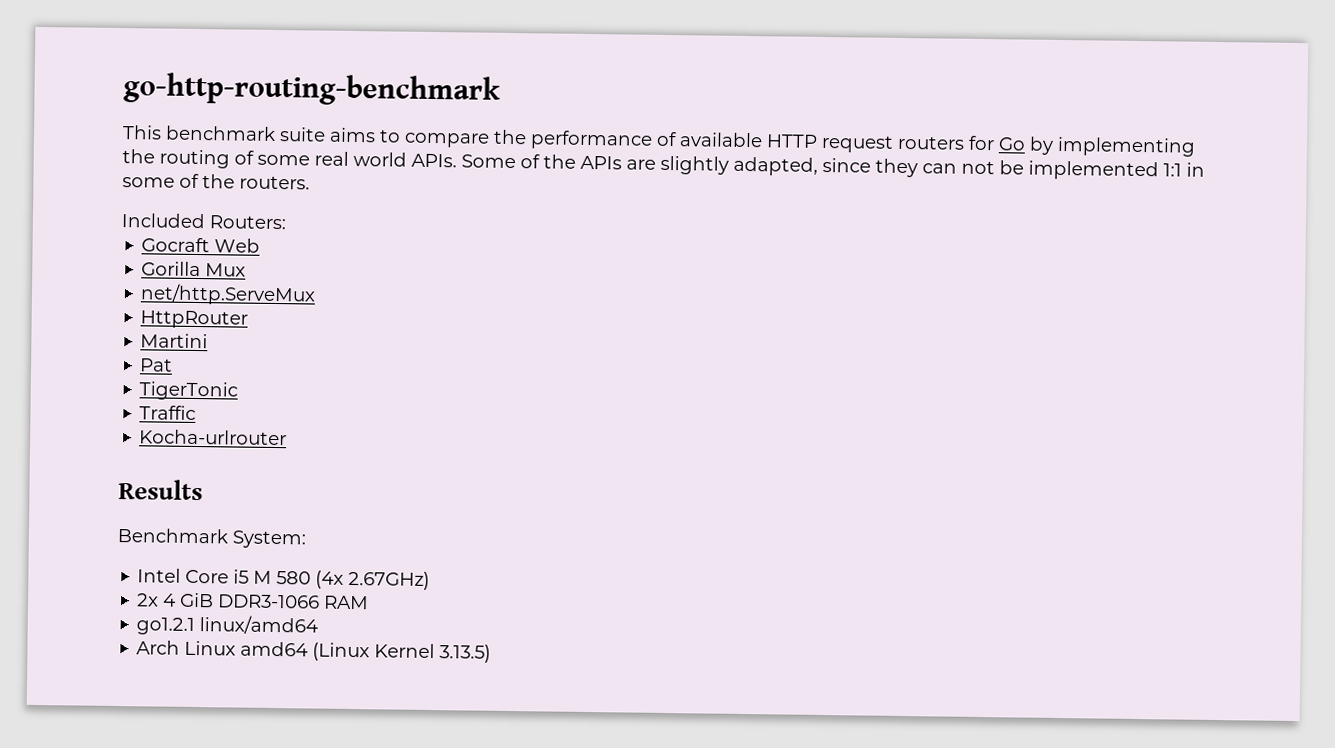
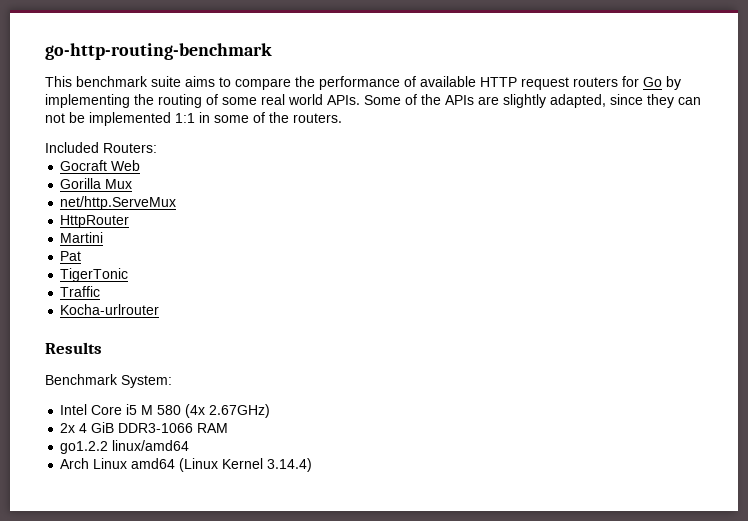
- go1.2.1 linux/amd64
+ go1.2.2 linux/amd64
- Arch Linux amd64 (Linux Kernel 3.13.5)
+ Arch Linux amd64 (Linux Kernel 3.14.4)

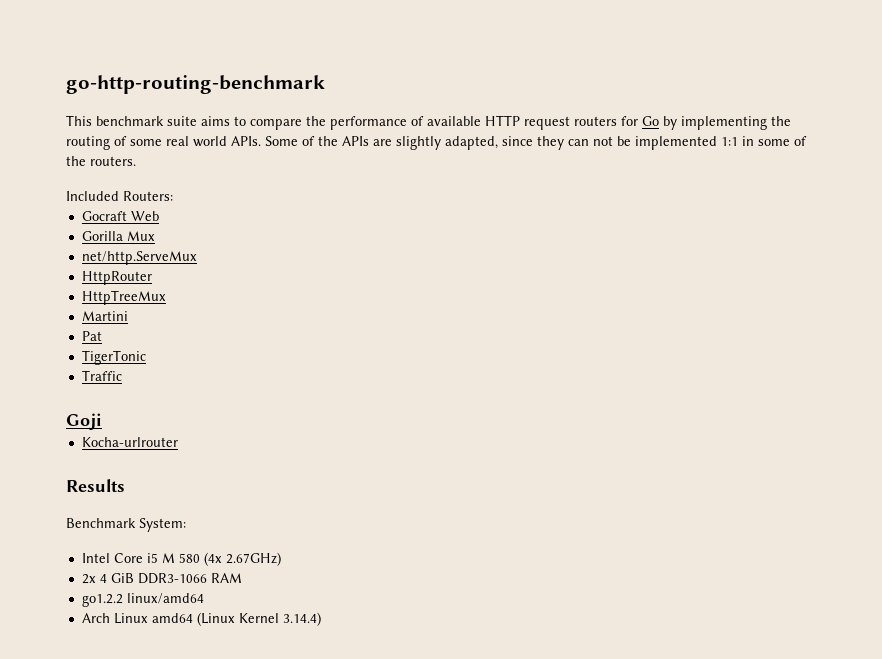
+ HttpTreeMux
+ Goji

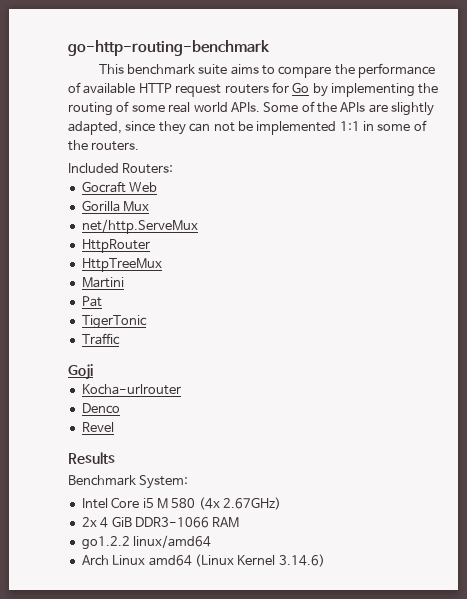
+ Denco
+ Revel
- Arch Linux amd64 (Linux Kernel 3.14.4)
+ Arch Linux amd64 (Linux Kernel 3.14.6)

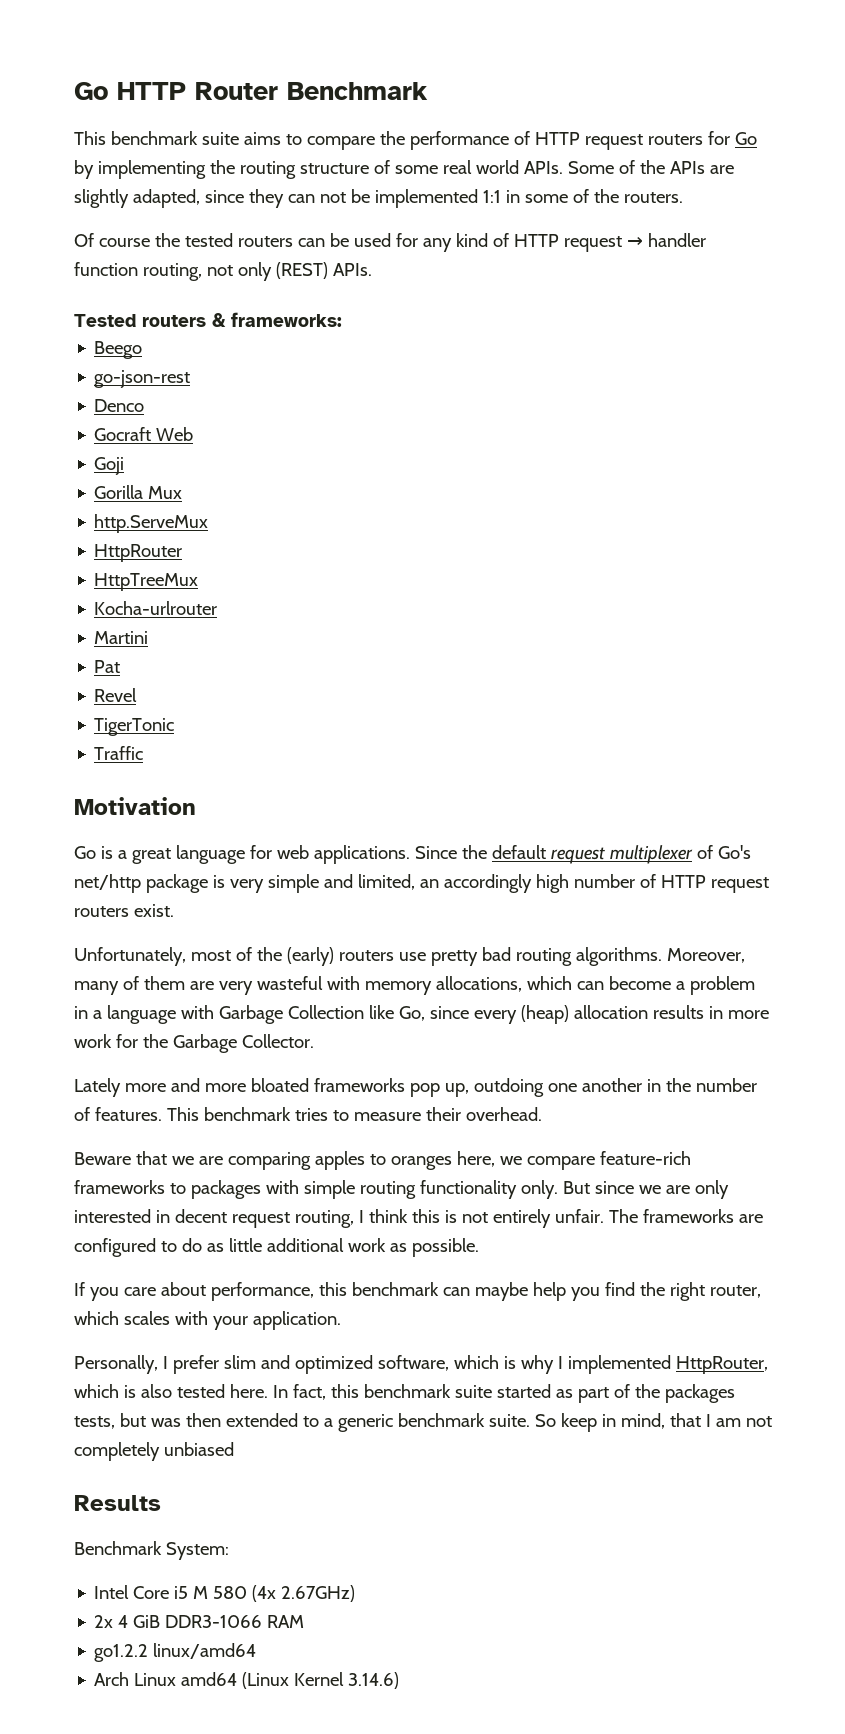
- go-http-routing-benchmark
+ Go HTTP Router Benchmark
- This benchmark suite aims to compare the performance of available HTTP request routers for Go by implementing the routing of some real world APIs.
+ This benchmark suite aims to compare the performance of HTTP request routers for Go by implementing the routing structure of some real world APIs.
- Included Routers:
+ Of course the tested routers can be used for any kind of HTTP request → handler function routing, not only (REST) APIs.
+ Tested routers & frameworks:
+ Beego
+ go-json-rest
+ Denco
+ Goji
- net/http.ServeMux
+ http.ServeMux
+ Kocha-urlrouter
+ Revel
- Goji
- Kocha-urlrouter
- Denco
- Revel
+ Motivation
+ Go is a great language for web applications. Since the default request multiplexer of Go's net/http package is very simple and limited, an accordingly high number of HTTP request routers exist.
+ Unfortunately, most of the (early) routers use pretty bad routing algorithms. Moreover, many of them are very wasteful with memory allocations, which can become a problem in a language with Garbage Collection like Go, since every (heap) allocation results in more work for the Garbage Collector.
+ Lately more and more bloated frameworks pop up, outdoing one another in the number of features. This benchmark tries to measure their overhead.
+ Beware that we are comparing apples to oranges here, we compare feature-rich frameworks to packages with simple routing functionality only. But since we are only interested in decent request routing, I think this is not entirely unfair. The frameworks are configured to do as little additional work as possible.
+ If you care about performance, this benchmark can maybe help you find the right router, which scales with your application.
+ Personally, I prefer slim and optimized software, which is why I implemented HttpRouter, which is also tested here. In fact, this benchmark suite started as part of the packages tests, but was then extended to a generic benchmark suite. So keep in mind, that I am not completely unbiased

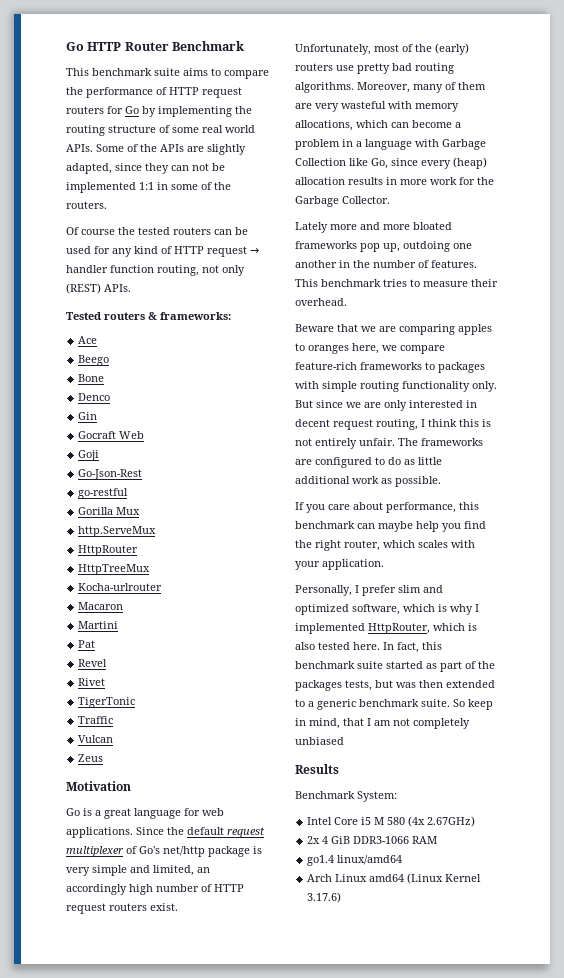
+ Ace
- go-json-rest
+ Bone
+ Gin
+ Go-Json-Rest
+ go-restful
+ Macaron
+ Rivet
+ Vulcan
+ Zeus
- go1.2.2 linux/amd64
+ go1.4 linux/amd64
- Arch Linux amd64 (Linux Kernel 3.14.6)
+ Arch Linux amd64 (Linux Kernel 3.17.6)

